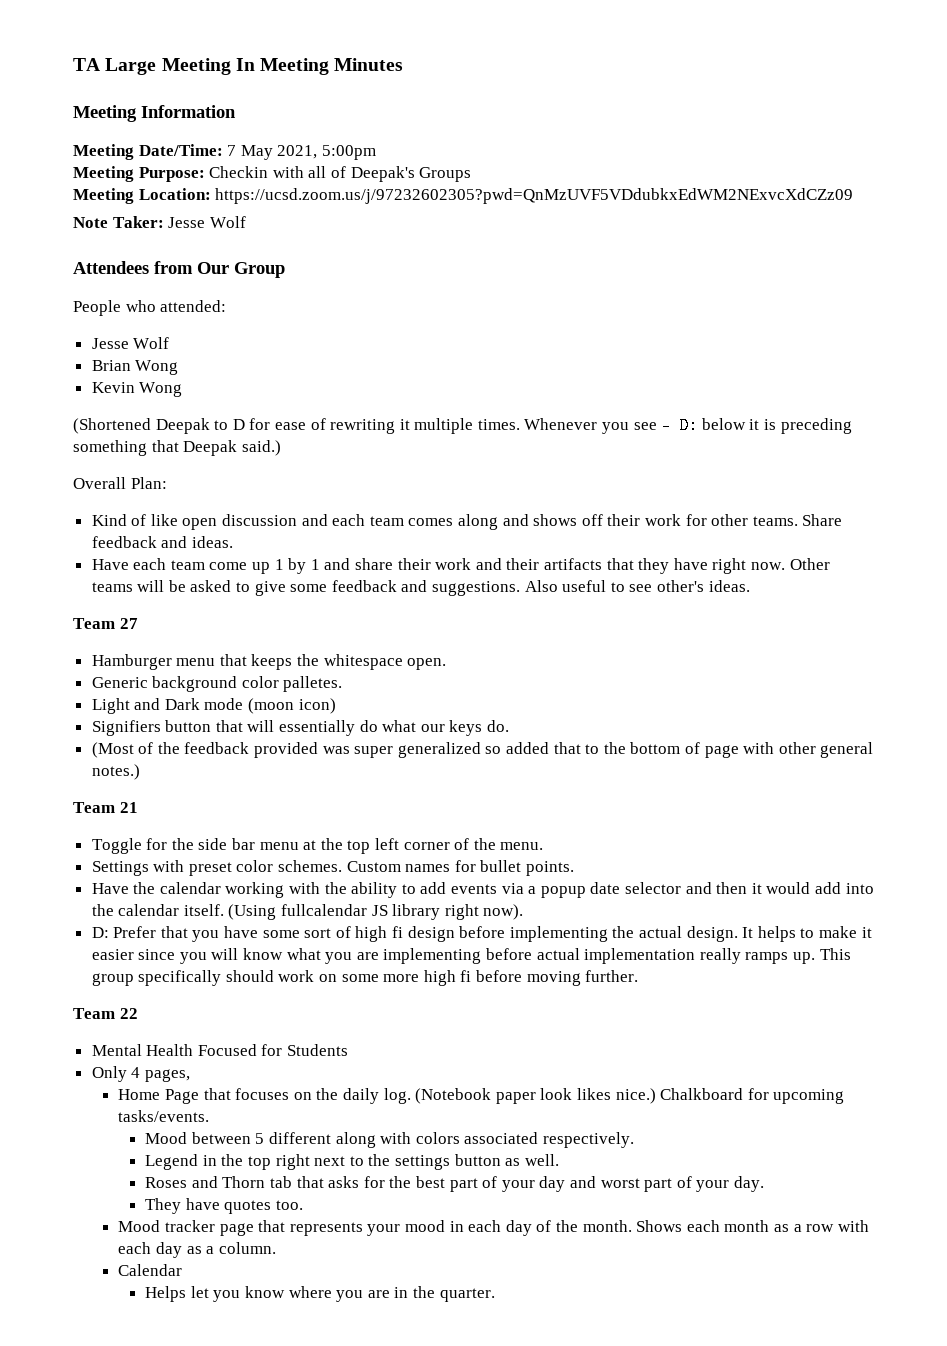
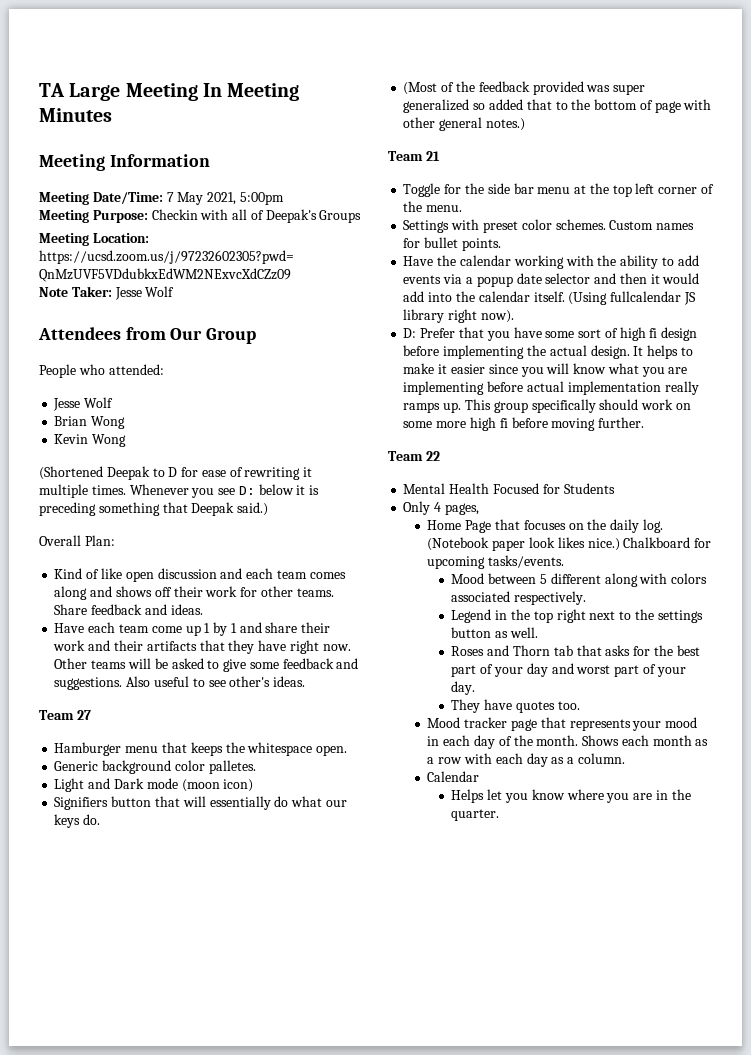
- Whenever you see - D: below it is preceding something that Deepak said.)
+ Whenever you see D: below it is preceding something that Deepak said.)

